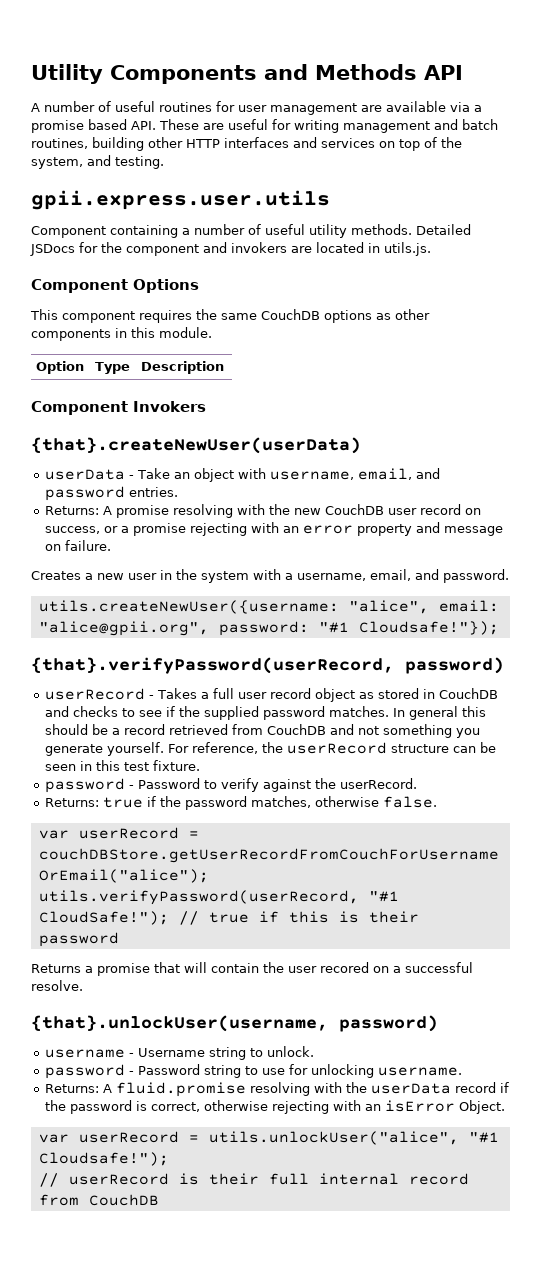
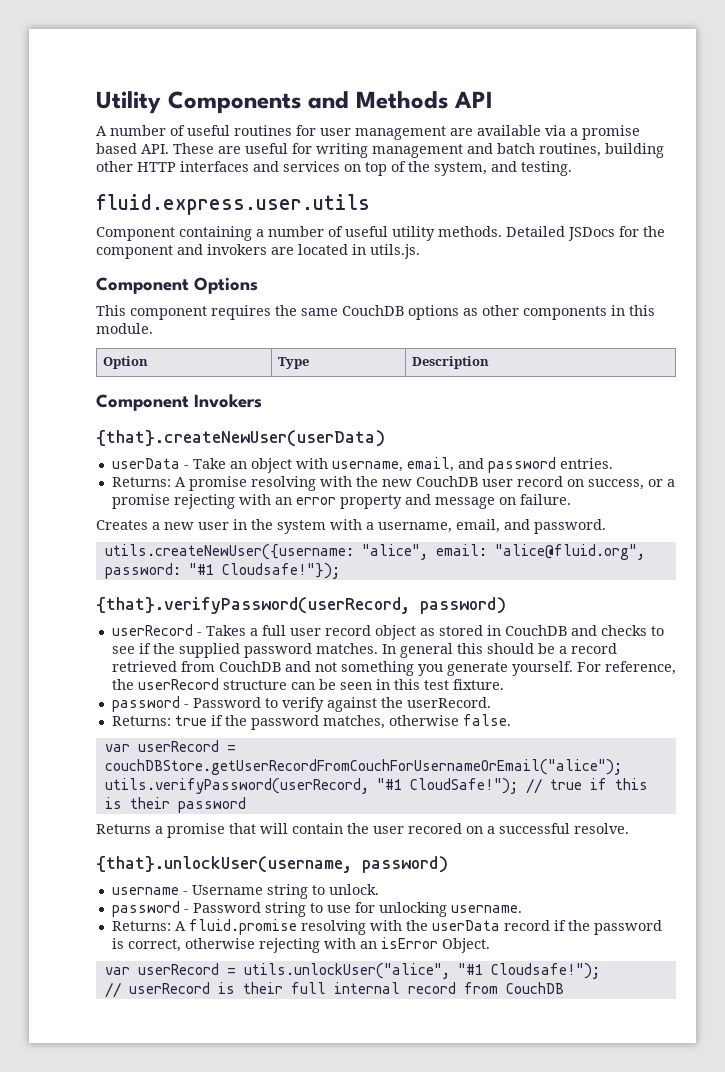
- gpii.express.user.utils
+ fluid.express.user.utils
- utils.createNewUser({username: "alice", email: "alice@gpii.org", password: "#1 Cloudsafe!"});
+ utils.createNewUser({username: "alice", email: "alice@fluid.org", password: "#1 Cloudsafe!"});

